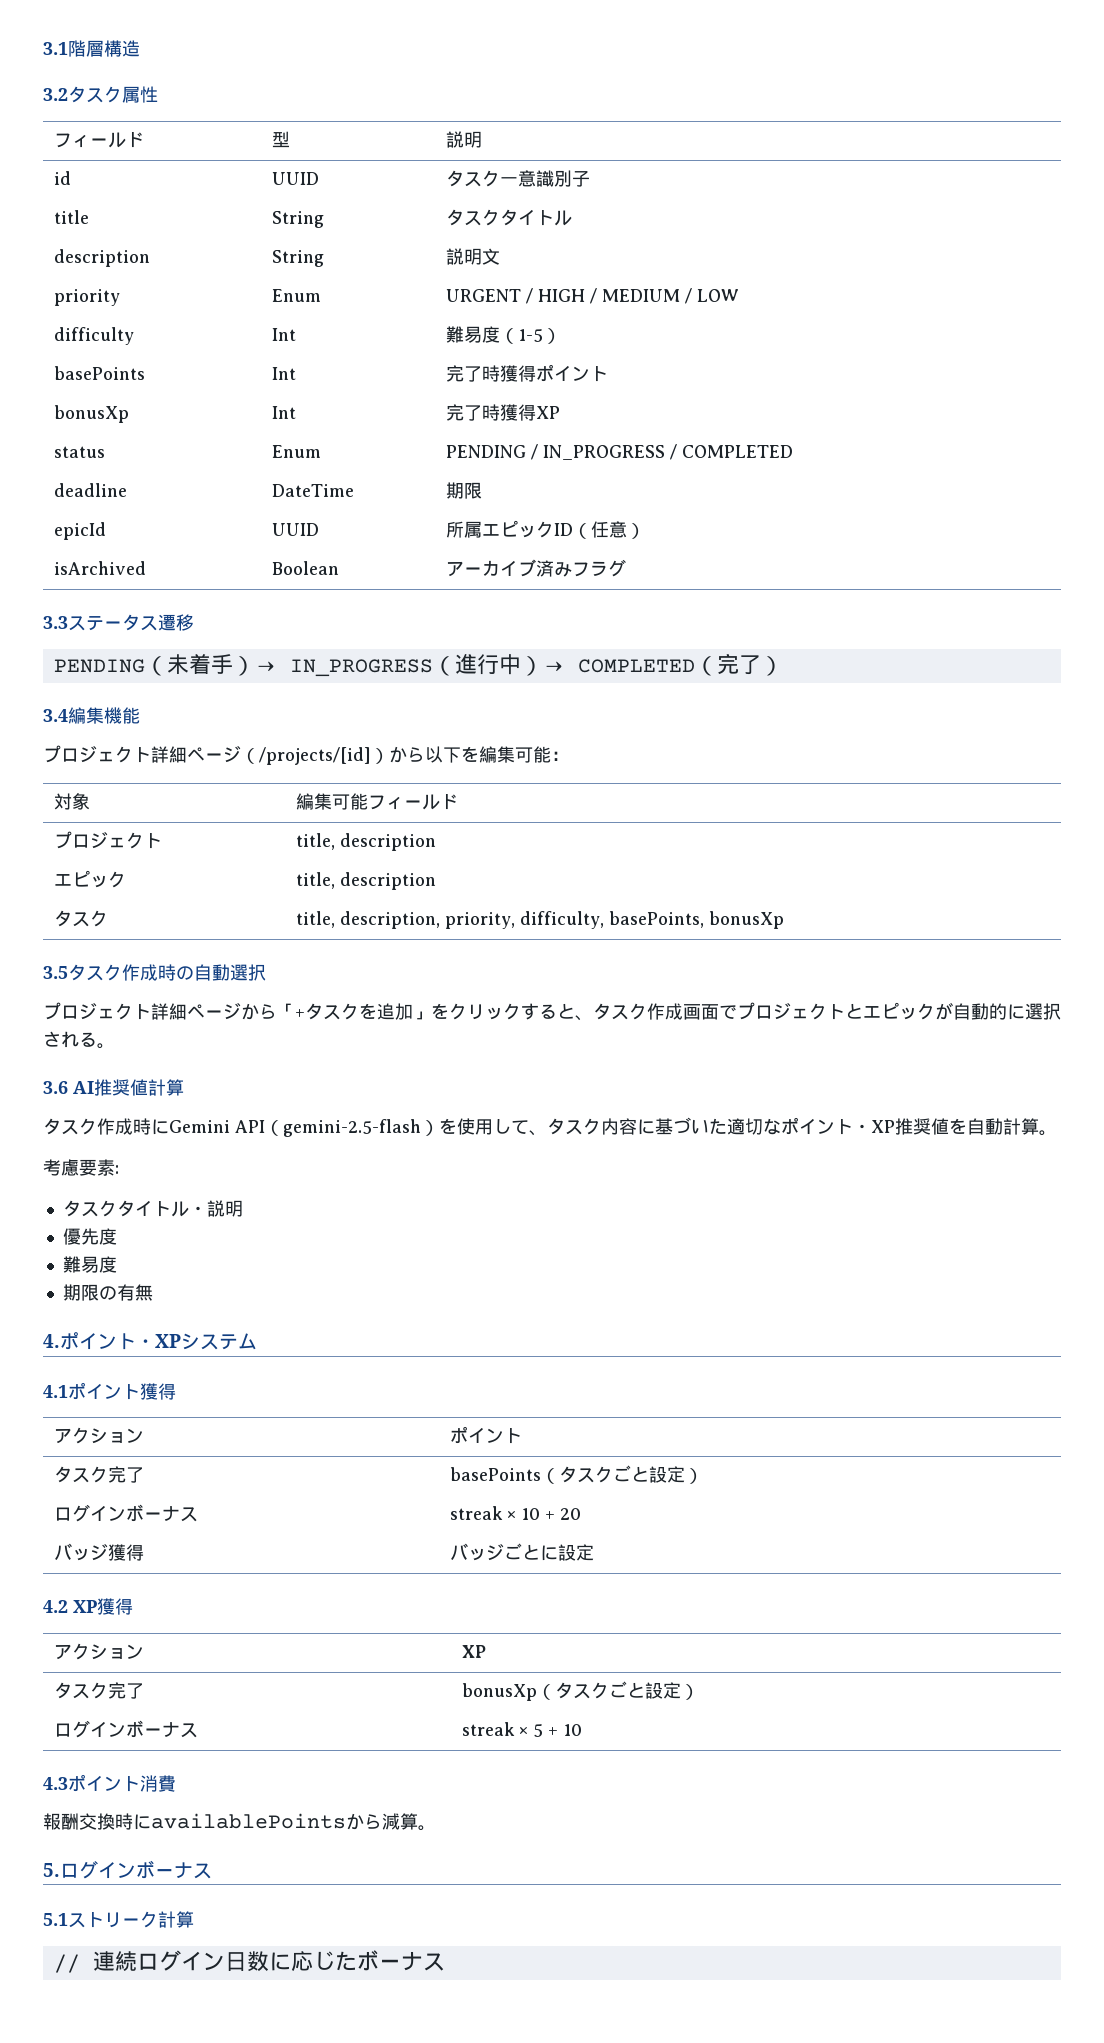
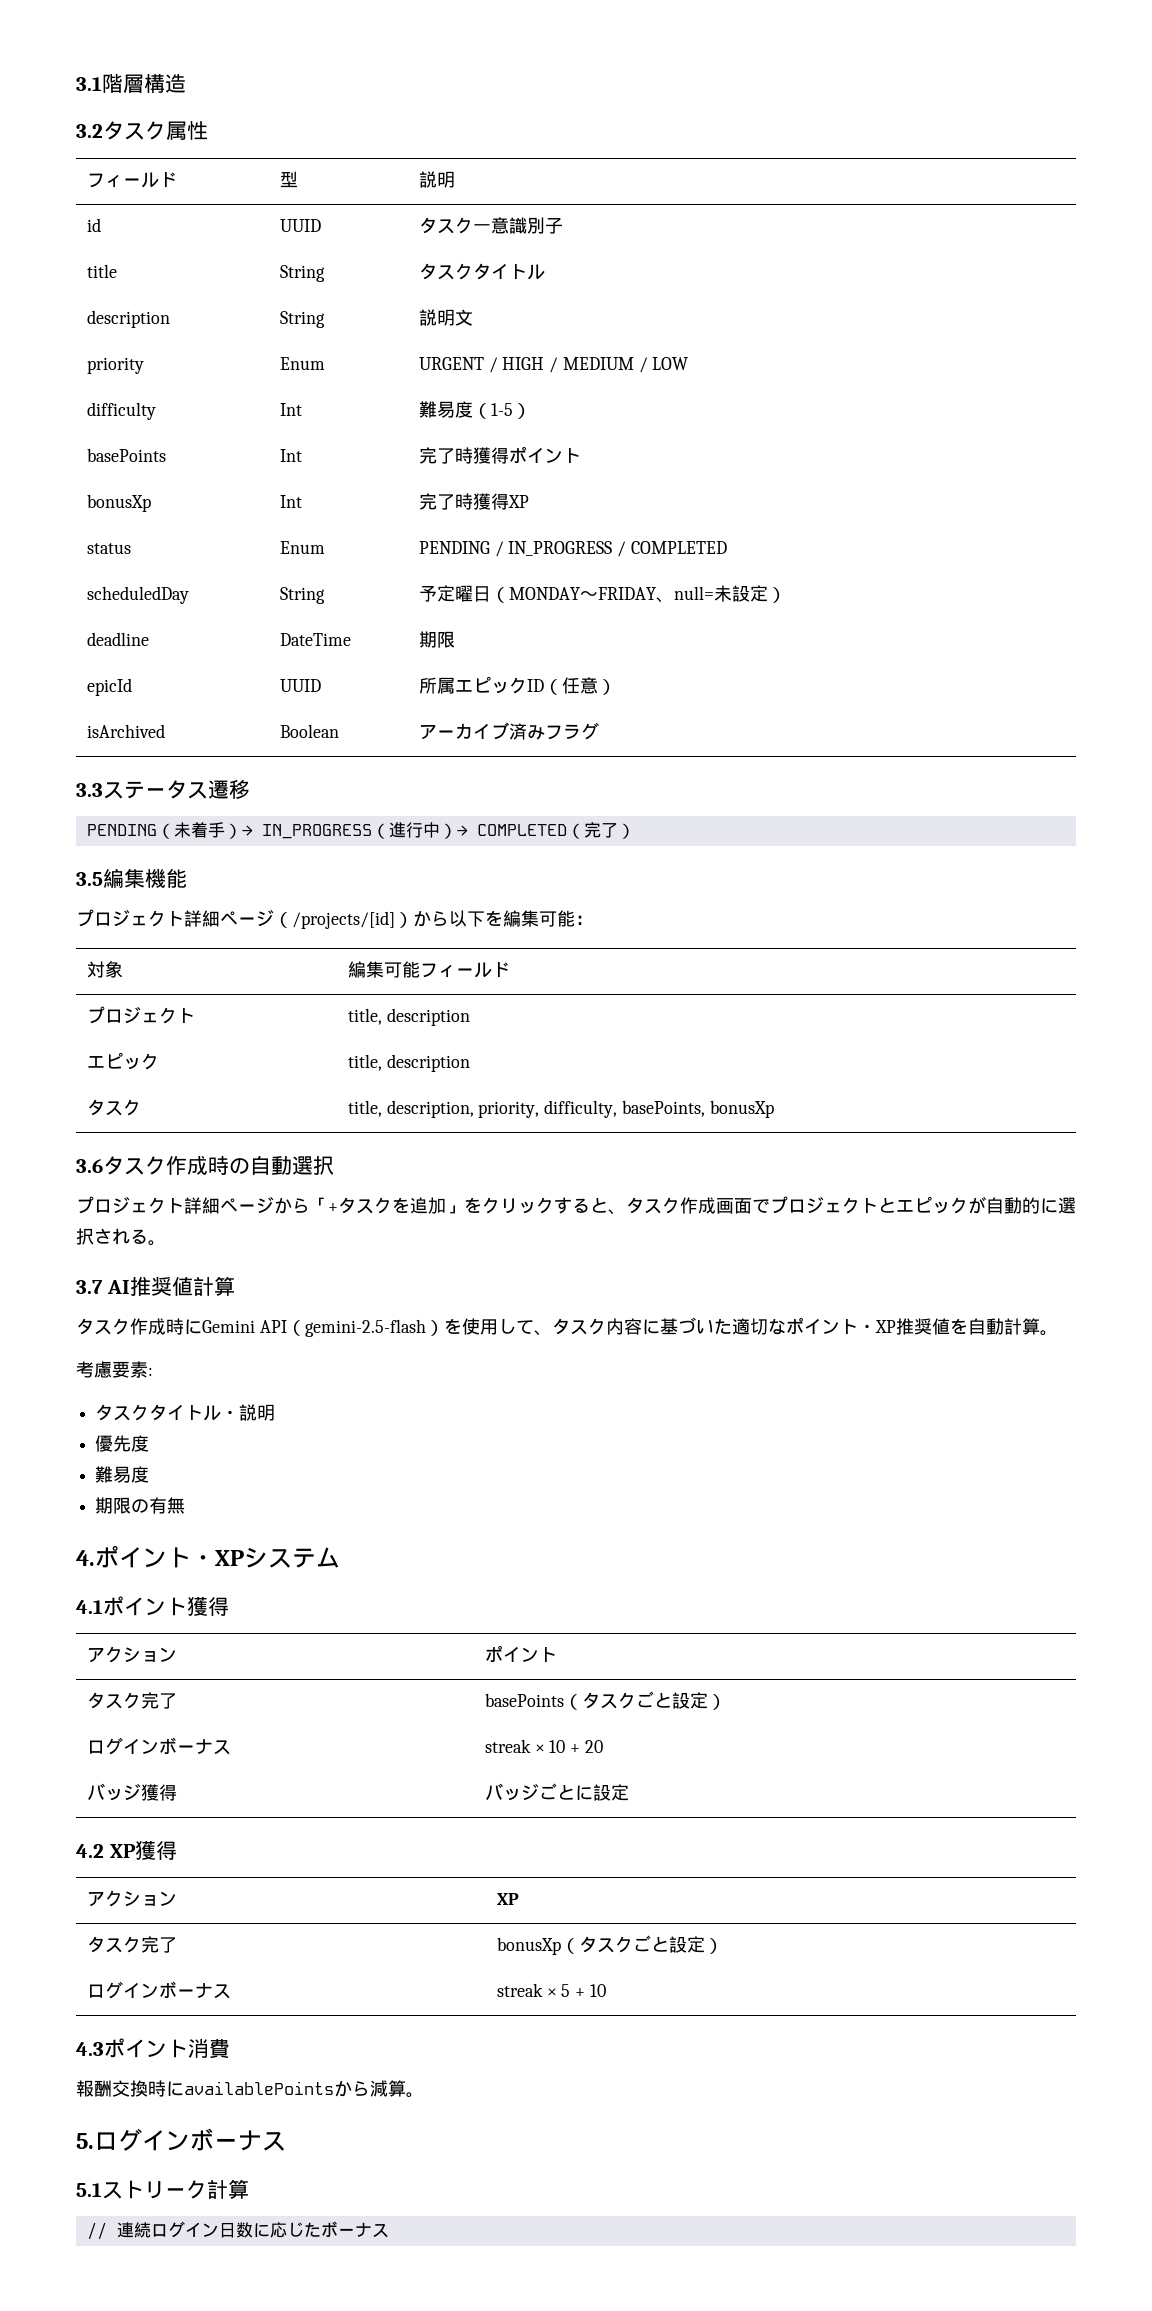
+ scheduledDay | String | 予定曜日（MONDAY〜FRIDAY、null=未設定）
- 3.4編集機能
+ 3.5編集機能
- 3.5タスク作成時の自動選択
+ 3.6タスク作成時の自動選択
- 3.6 AI推奨値計算
+ 3.7 AI推奨値計算

